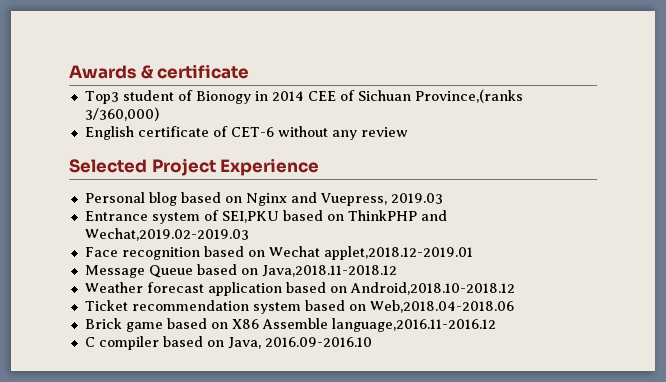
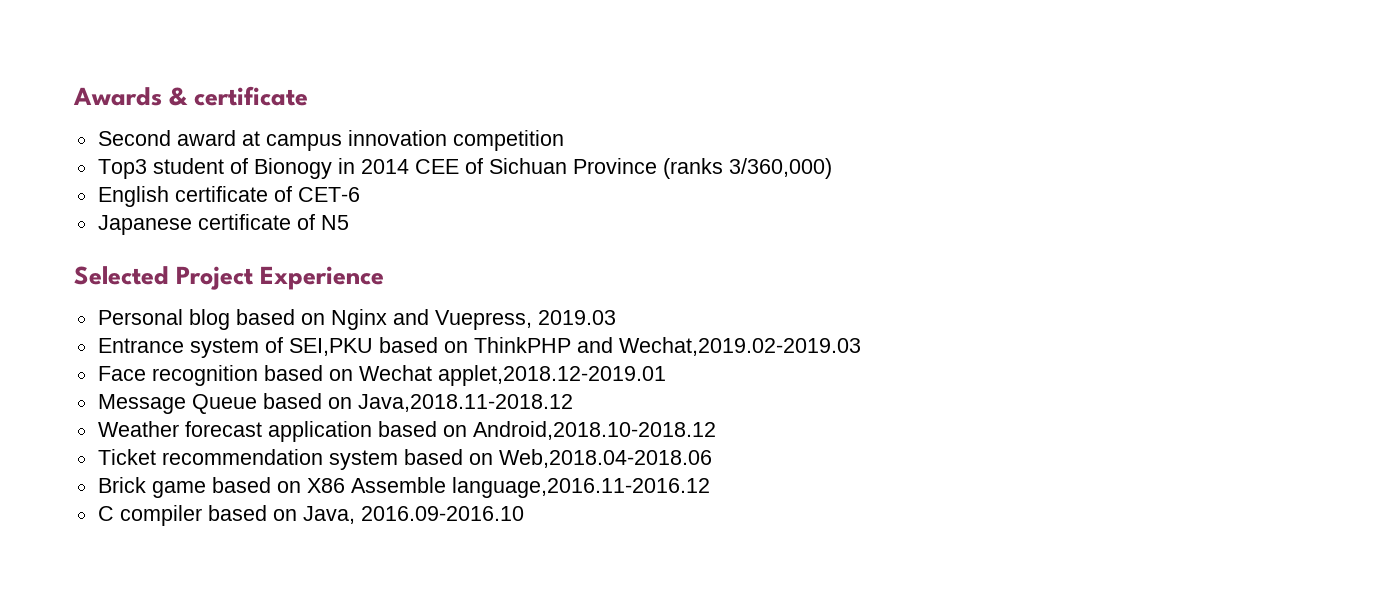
+ Second award at campus innovation competition
- Top3 student of Bionogy in 2014 CEE of Sichuan Province,(ranks 3/360,000)
+ Top3 student of Bionogy in 2014 CEE of Sichuan Province (ranks 3/360,000)
- English certificate of CET-6 without any review
+ English certificate of CET-6
+ Japanese certificate of N5

